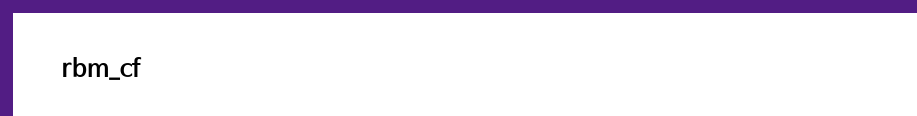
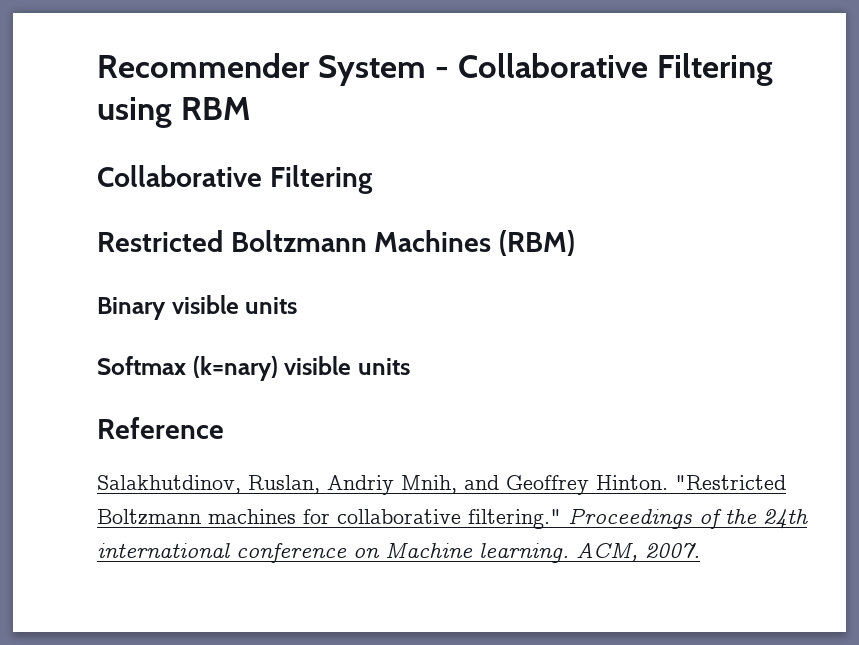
- rbm_cf
+ Recommender System - Collaborative Filtering using RBM
+ Collaborative Filtering
+ Restricted Boltzmann Machines (RBM)
+ Binary visible units
+ Softmax (k=nary) visible units
+ Reference
+ Salakhutdinov, Ruslan, Andriy Mnih, and Geoffrey Hinton. "Restricted Boltzmann machines for collaborative filtering." Proceedings of the 24th international conference on Machine learning. ACM, 2007.

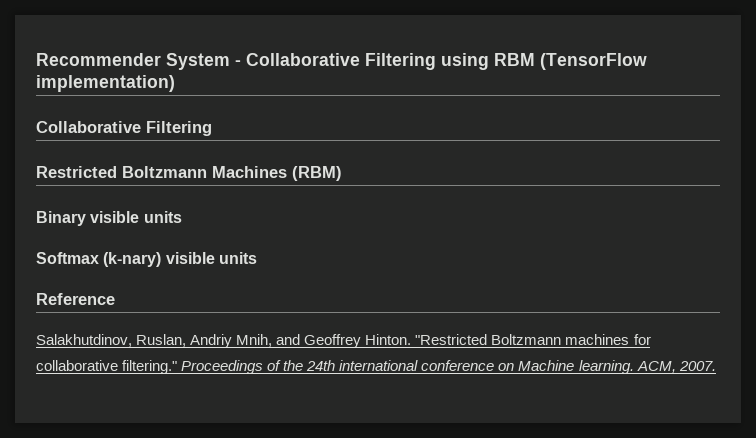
- Recommender System - Collaborative Filtering using RBM
+ Recommender System - Collaborative Filtering using RBM (TensorFlow implementation)
- Softmax (k=nary) visible units
+ Softmax (k-nary) visible units

